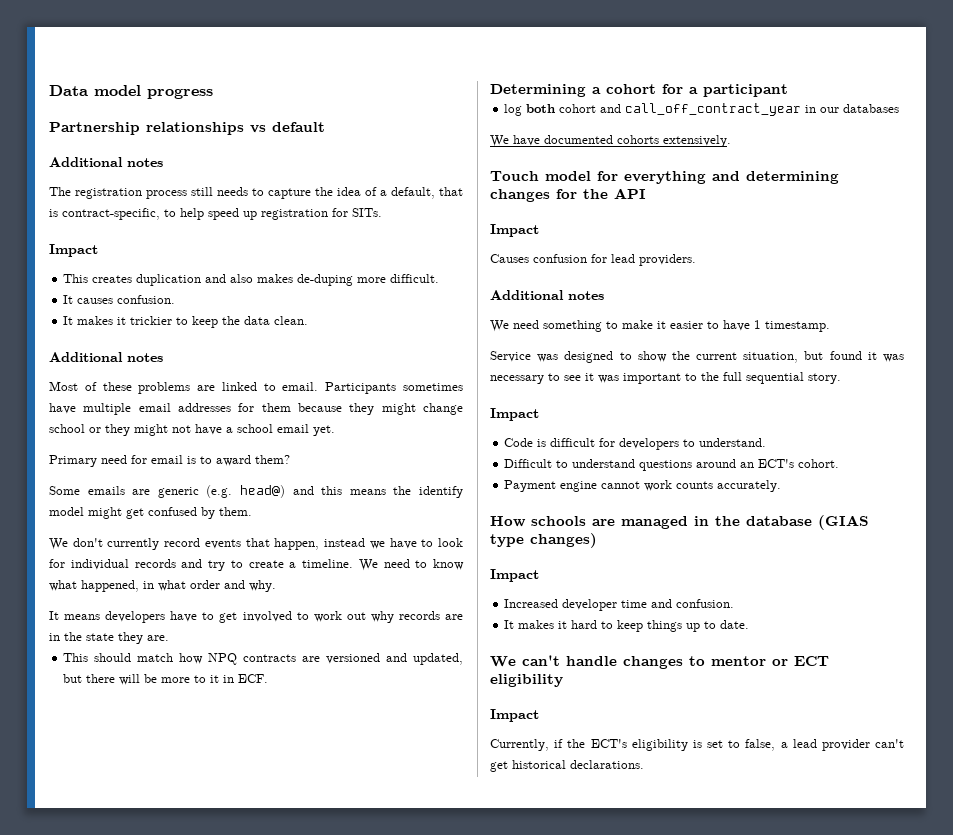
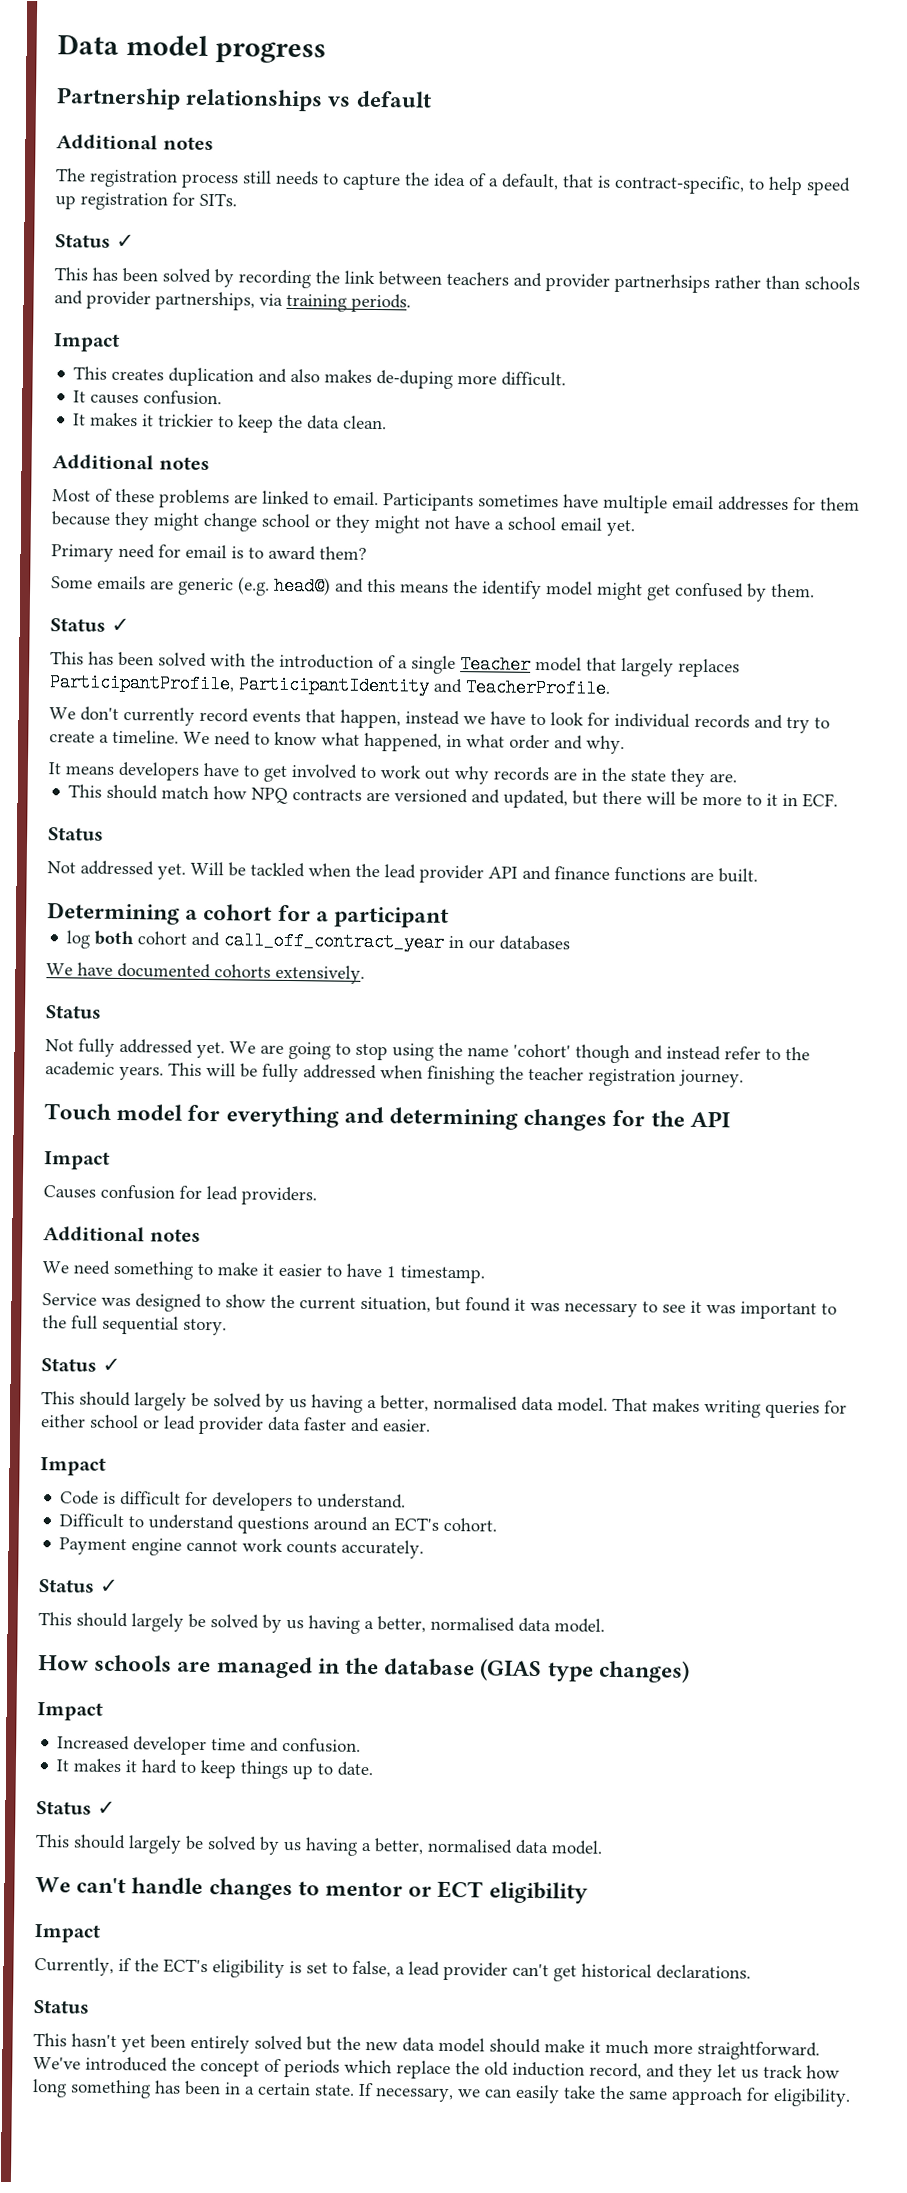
  The registration process still needs to capture the idea of a default, that is contract-specific, to help speed up registration for SITs.
+ Status ✓
+ This has been solved by recording the link between teachers and provider partnerhsips rather than schools and provider partnerships, via training periods.
  Some emails are generic (e.g. head@) and this means the identify model might get confused by them.
+ Status ✓
+ This has been solved with the introduction of a single Teacher model that largely replaces ParticipantProfile, ParticipantIdentity and TeacherProfile.
  This should match how NPQ contracts are versioned and updated, but there will be more to it in ECF.
+ Status
+ Not addressed yet. Will be tackled when the lead provider API and finance functions are built.
  We have documented cohorts extensively.
+ Status
+ Not fully addressed yet. We are going to stop using the name 'cohort' though and instead refer to the academic years. This will be fully addressed when finishing the teacher registration journey.
  Service was designed to show the current situation, but found it was necessary to see it was important to the full sequential story.
+ Status ✓
+ This should largely be solved by us having a better, normalised data model. That makes writing queries for either school or lead provider data faster and easier.
  Payment engine cannot work counts accurately.
+ Status ✓
+ This should largely be solved by us having a better, normalised data model.
  It makes it hard to keep things up to date.
+ Status ✓
+ This should largely be solved by us having a better, normalised data model.
  Currently, if the ECT's eligibility is set to false, a lead provider can't get historical declarations.
+ Status
+ This hasn't yet been entirely solved but the new data model should make it much more straightforward. We've introduced the concept of periods which replace the old induction record, and they let us track how long something has been in a certain state. If necessary, we can easily take the same approach for eligibility.

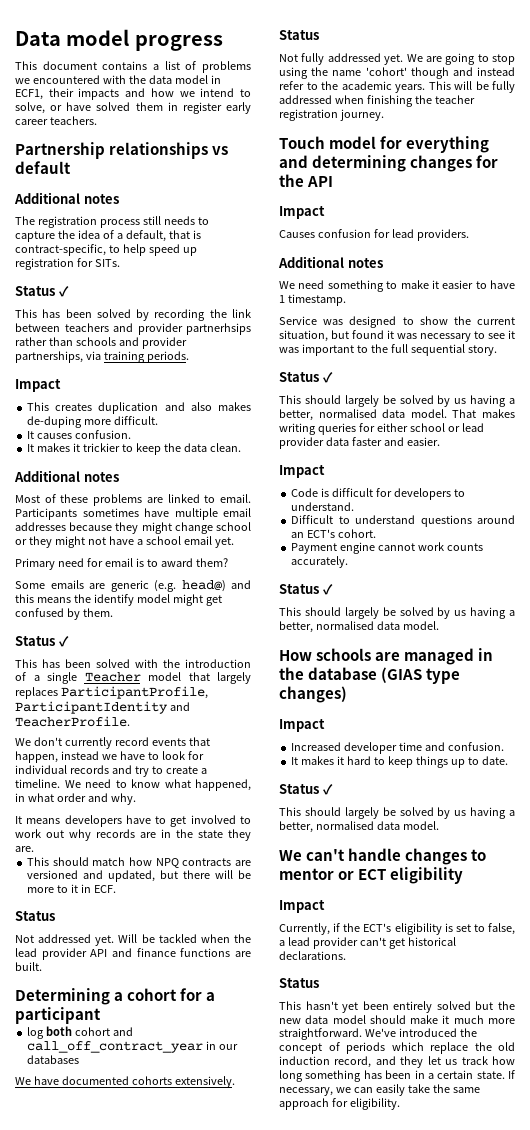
+ This document contains a list of problems we encountered with the data model in ECF1, their impacts and how we intend to solve, or have solved them in register early career teachers.
- Participants sometimes have multiple email addresses for them because they might change school or they might not have a school email yet.
+ Participants sometimes have multiple email addresses because they might change school or they might not have a school email yet.

